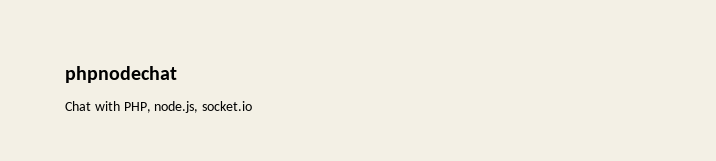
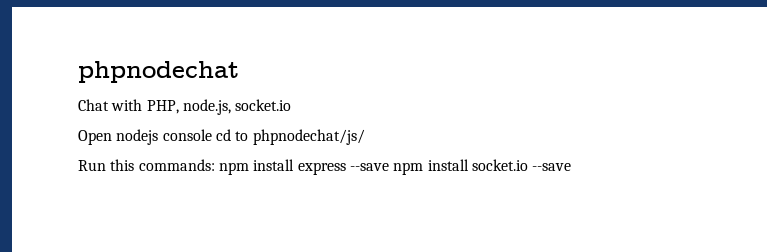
+ Open nodejs console cd to phpnodechat/js/
+ Run this commands: npm install express --save npm install socket.io --save

